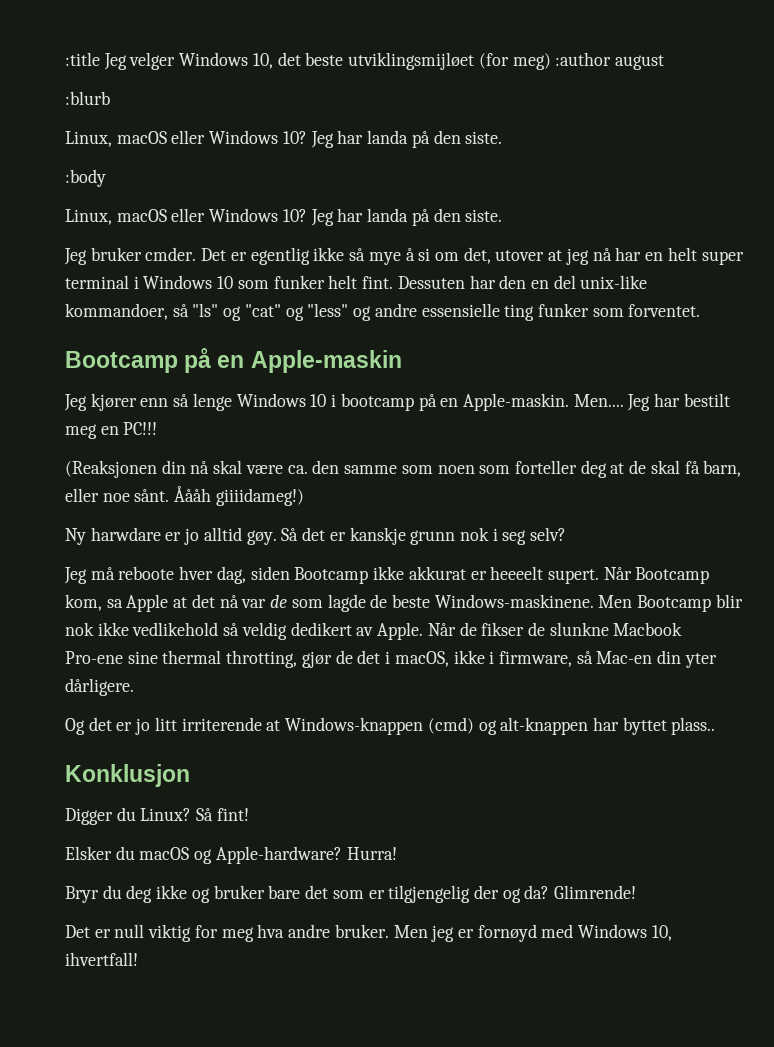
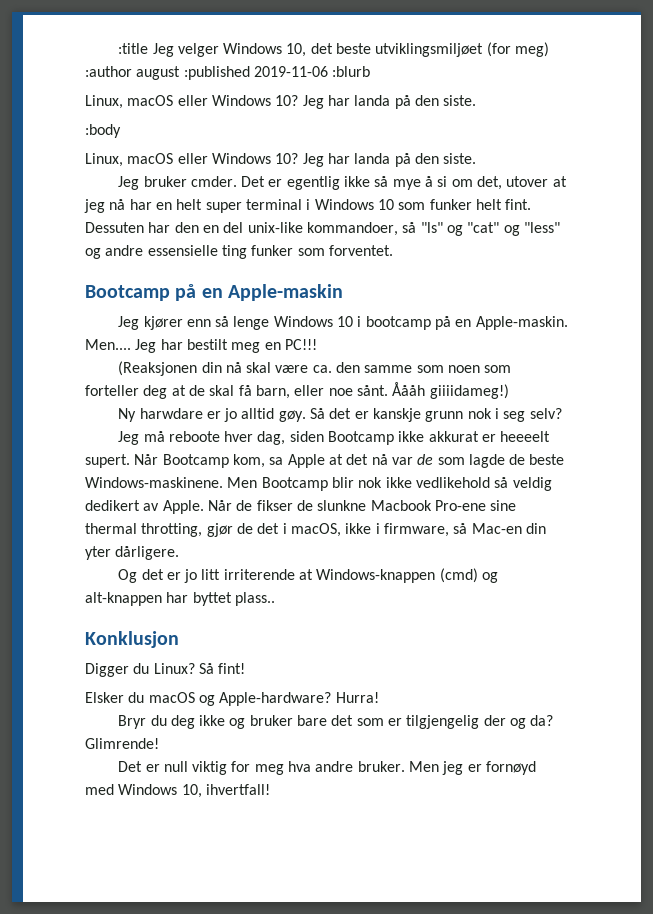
- :title Jeg velger Windows 10, det beste utviklingsmijløet (for meg) :author august
- :blurb
+ :title Jeg velger Windows 10, det beste utviklingsmiljøet (for meg) :author august :published 2019-11-06 :blurb

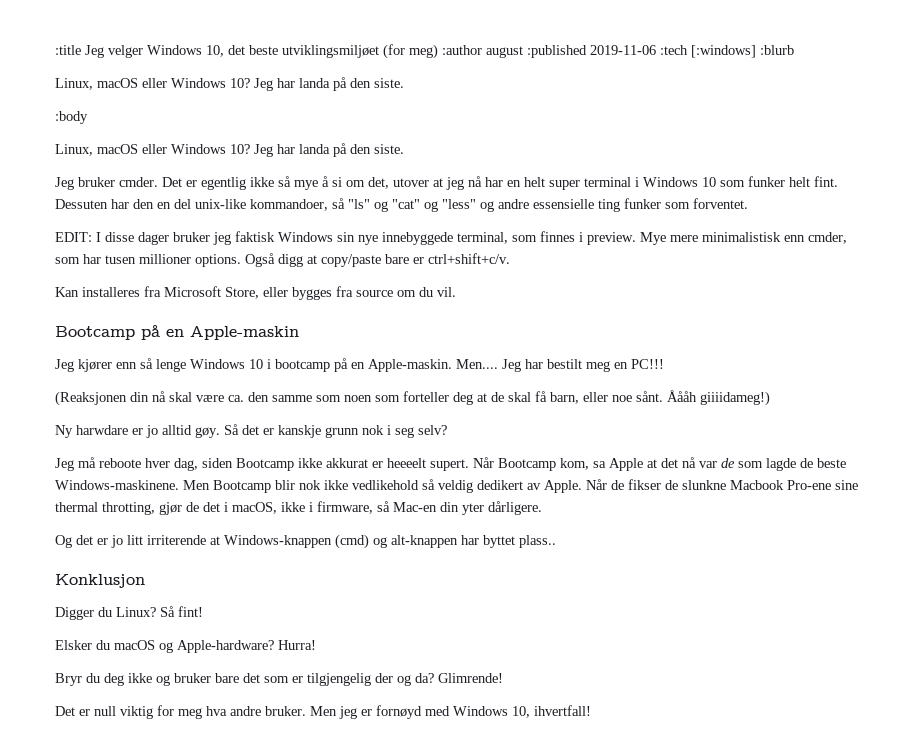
- :title Jeg velger Windows 10, det beste utviklingsmiljøet (for meg) :author august :published 2019-11-06 :blurb
+ :title Jeg velger Windows 10, det beste utviklingsmiljøet (for meg) :author august :published 2019-11-06 :tech [:windows] :blurb
+ EDIT: I disse dager bruker jeg faktisk Windows sin nye innebyggede terminal, som finnes i preview. Mye mere minimalistisk enn cmder, som har tusen millioner options. Også digg at copy/paste bare er ctrl+shift+c/v.
+ Kan installeres fra Microsoft Store, eller bygges fra source om du vil.

